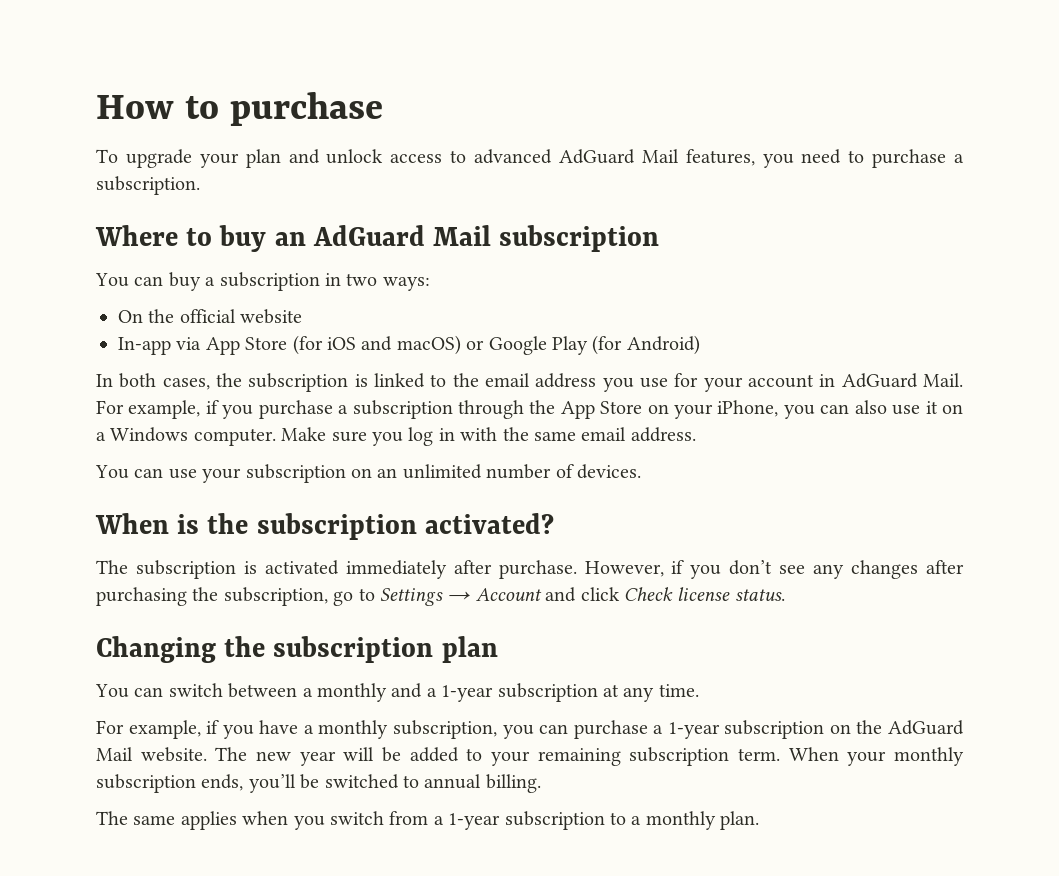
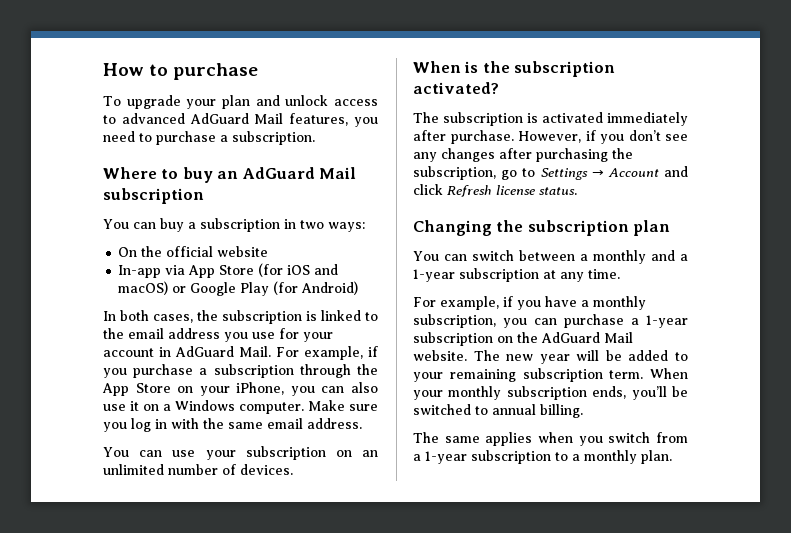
- However, if you don’t see any changes after purchasing the subscription, go to Settings → Account and click Check license status.
+ However, if you don’t see any changes after purchasing the subscription, go to Settings → Account and click Refresh license status.

